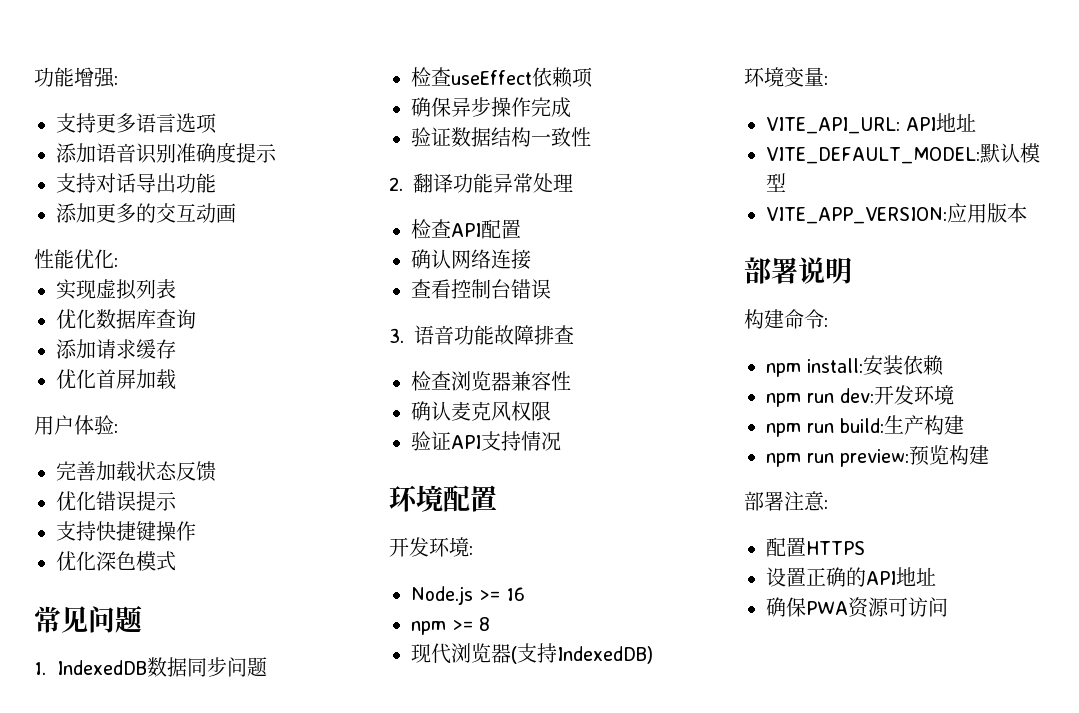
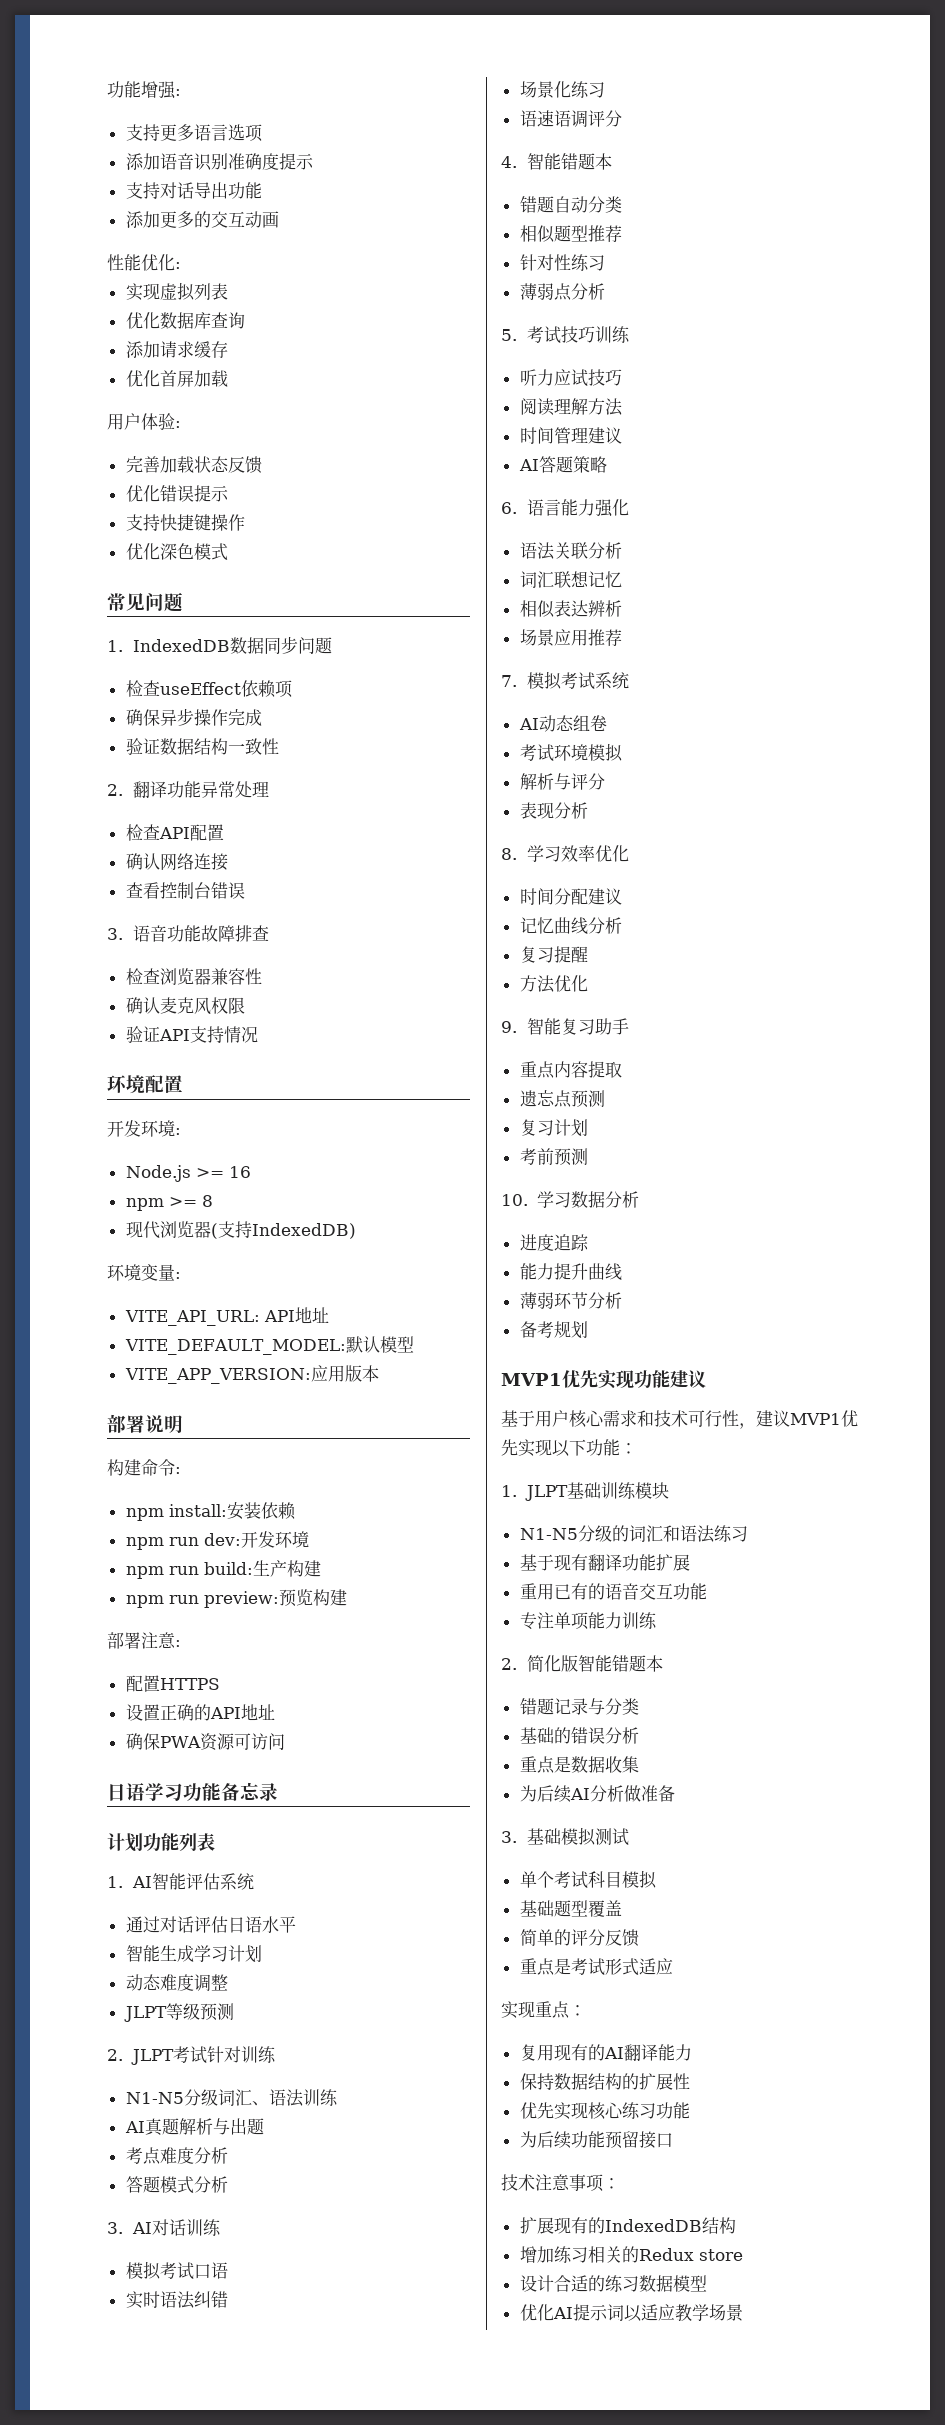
+ 日语学习功能备忘录
+ 计划功能列表
+ 1. AI智能评估系统
+ 通过对话评估日语水平
+ 智能生成学习计划
+ 动态难度调整
+ JLPT等级预测
+ 2. JLPT考试针对训练
+ N1-N5分级词汇、语法训练
+ AI真题解析与出题
+ 考点难度分析
+ 答题模式分析
+ 3. AI对话训练
+ 模拟考试口语
+ 实时语法纠错
+ 场景化练习
+ 语速语调评分
+ 4.智能错题本
+ 错题自动分类
+ 相似题型推荐
+ 针对性练习
+ 薄弱点分析
+ 5.考试技巧训练
+ 听力应试技巧
+ 阅读理解方法
+ 时间管理建议
+ AI答题策略
+ 6.语言能力强化
+ 语法关联分析
+ 词汇联想记忆
+ 相似表达辨析
+ 场景应用推荐
+ 7.模拟考试系统
+ AI动态组卷
+ 考试环境模拟
+ 解析与评分
+ 表现分析
+ 8.学习效率优化
+ 时间分配建议
+ 记忆曲线分析
+ 复习提醒
+ 方法优化
+ 9.智能复习助手
+ 重点内容提取
+ 遗忘点预测
+ 复习计划
+ 考前预测
+ 10.学习数据分析
+ 进度追踪
+ 能力提升曲线
+ 薄弱环节分析
+ 备考规划
+ MVP1优先实现功能建议
+ 基于用户核心需求和技术可行性，建议MVP1优先实现以下功能：
+ 1. JLPT基础训练模块
+ N1-N5分级的词汇和语法练习
+ 基于现有翻译功能扩展
+ 重用已有的语音交互功能
+ 专注单项能力训练
+ 2.简化版智能错题本
+ 错题记录与分类
+ 基础的错误分析
+ 重点是数据收集
+ 为后续AI分析做准备
+ 3.基础模拟测试
+ 单个考试科目模拟
+ 基础题型覆盖
+ 简单的评分反馈
+ 重点是考试形式适应
+ 实现重点：
+ 复用现有的AI翻译能力
+ 保持数据结构的扩展性
+ 优先实现核心练习功能
+ 为后续功能预留接口
+ 技术注意事项：
+ 扩展现有的IndexedDB结构
+ 增加练习相关的Redux store
+ 设计合适的练习数据模型
+ 优化AI提示词以适应教学场景

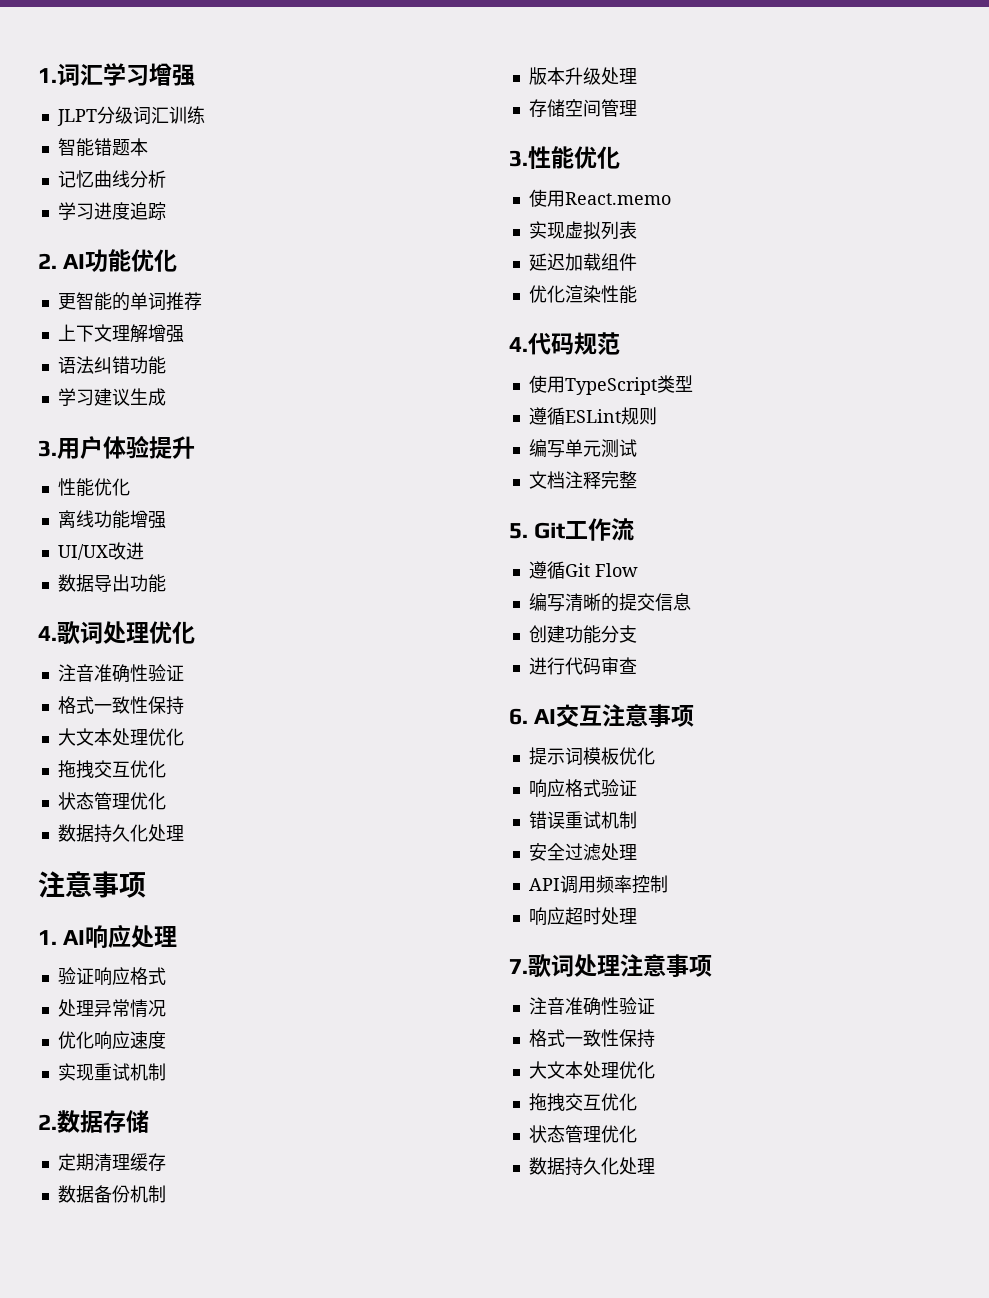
- 功能增强:
- 支持更多语言选项
- 添加语音识别准确度提示
- 支持对话导出功能
- 添加更多的交互动画
- 性能优化:
+ 1.词汇学习增强
+ JLPT分级词汇训练
+ 智能错题本
+ 记忆曲线分析
+ 学习进度追踪
+ 2. AI功能优化
+ 更智能的单词推荐
+ 上下文理解增强
+ 语法纠错功能
+ 学习建议生成
+ 3.用户体验提升
+ 性能优化
+ 离线功能增强
+ UI/UX改进
+ 数据导出功能
+ 4.歌词处理优化
+ 注音准确性验证
+ 格式一致性保持
+ 大文本处理优化
+ 拖拽交互优化
+ 状态管理优化
+ 数据持久化处理
+ 注意事项
+ 1. AI响应处理
+ 验证响应格式
+ 处理异常情况
+ 优化响应速度
+ 实现重试机制
+ 2.数据存储
+ 定期清理缓存
+ 数据备份机制
+ 版本升级处理
+ 存储空间管理
+ 3.性能优化
+ 使用React.memo
- 优化数据库查询
- 添加请求缓存
- 优化首屏加载
- 用户体验:
- 完善加载状态反馈
- 优化错误提示
- 支持快捷键操作
- 优化深色模式
- 常见问题
- 1. IndexedDB数据同步问题
- 检查useEffect依赖项
- 确保异步操作完成
- 验证数据结构一致性
- 2.翻译功能异常处理
- 检查API配置
- 确认网络连接
- 查看控制台错误
- 3.语音功能故障排查
- 检查浏览器兼容性
- 确认麦克风权限
- 验证API支持情况
- 环境配置
- 开发环境:
- Node.js >= 16
- npm >= 8
- 现代浏览器(支持IndexedDB)
- 环境变量:
- VITE_API_URL: API地址
- VITE_DEFAULT_MODEL:默认模型
- VITE_APP_VERSION:应用版本
- 部署说明
- 构建命令:
- npm install:安装依赖
- npm run dev:开发环境
- npm run build:生产构建
- npm run preview:预览构建
- 部署注意:
- 配置HTTPS
- 设置正确的API地址
- 确保PWA资源可访问
- 日语学习功能备忘录
- 计划功能列表
- 1. AI智能评估系统
- 通过对话评估日语水平
- 智能生成学习计划
- 动态难度调整
- JLPT等级预测
- 2. JLPT考试针对训练
- N1-N5分级词汇、语法训练
- AI真题解析与出题
- 考点难度分析
- 答题模式分析
- 3. AI对话训练
- 模拟考试口语
- 实时语法纠错
- 场景化练习
- 语速语调评分
- 4.智能错题本
- 错题自动分类
- 相似题型推荐
- 针对性练习
- 薄弱点分析
- 5.考试技巧训练
- 听力应试技巧
- 阅读理解方法
- 时间管理建议
- AI答题策略
- 6.语言能力强化
- 语法关联分析
- 词汇联想记忆
- 相似表达辨析
- 场景应用推荐
- 7.模拟考试系统
- AI动态组卷
- 考试环境模拟
- 解析与评分
- 表现分析
- 8.学习效率优化
- 时间分配建议
- 记忆曲线分析
- 复习提醒
- 方法优化
- 9.智能复习助手
- 重点内容提取
- 遗忘点预测
- 复习计划
- 考前预测
- 10.学习数据分析
- 进度追踪
- 能力提升曲线
- 薄弱环节分析
- 备考规划
- MVP1优先实现功能建议
- 基于用户核心需求和技术可行性，建议MVP1优先实现以下功能：
- 1. JLPT基础训练模块
- N1-N5分级的词汇和语法练习
- 基于现有翻译功能扩展
- 重用已有的语音交互功能
- 专注单项能力训练
- 2.简化版智能错题本
- 错题记录与分类
- 基础的错误分析
- 重点是数据收集
- 为后续AI分析做准备
- 3.基础模拟测试
- 单个考试科目模拟
- 基础题型覆盖
- 简单的评分反馈
- 重点是考试形式适应
- 实现重点：
- 复用现有的AI翻译能力
- 保持数据结构的扩展性
- 优先实现核心练习功能
- 为后续功能预留接口
- 技术注意事项：
- 扩展现有的IndexedDB结构
- 增加练习相关的Redux store
- 设计合适的练习数据模型
- 优化AI提示词以适应教学场景
+ 延迟加载组件
+ 优化渲染性能
+ 4.代码规范
+ 使用TypeScript类型
+ 遵循ESLint规则
+ 编写单元测试
+ 文档注释完整
+ 5. Git工作流
+ 遵循Git Flow
+ 编写清晰的提交信息
+ 创建功能分支
+ 进行代码审查
+ 6. AI交互注意事项
+ 提示词模板优化
+ 响应格式验证
+ 错误重试机制
+ 安全过滤处理
+ API调用频率控制
+ 响应超时处理
+ 7.歌词处理注意事项
+ 注音准确性验证
+ 格式一致性保持
+ 大文本处理优化
+ 拖拽交互优化
+ 状态管理优化
+ 数据持久化处理

